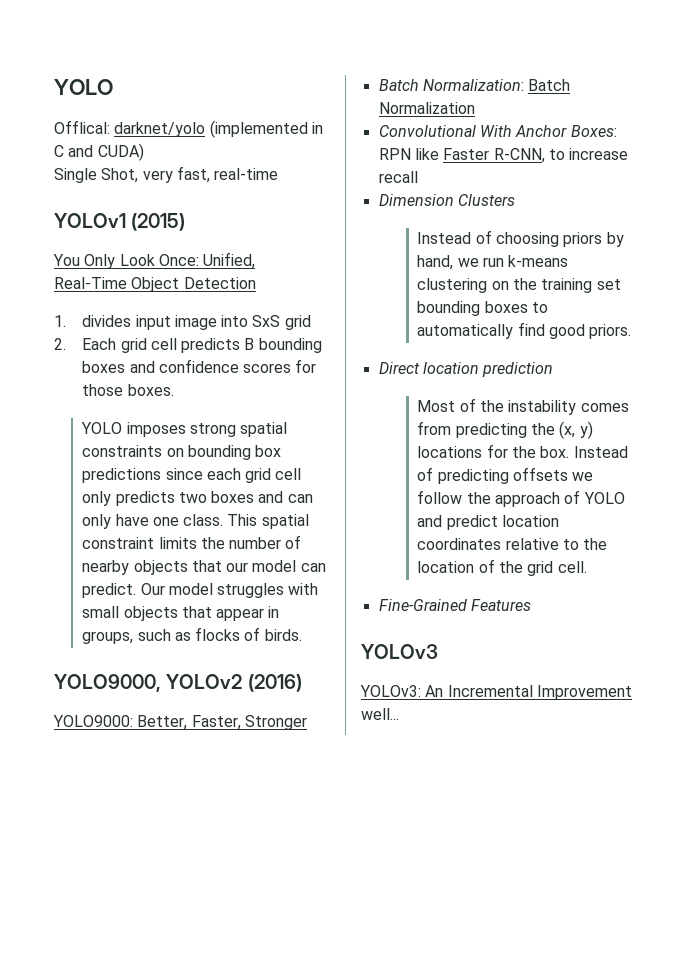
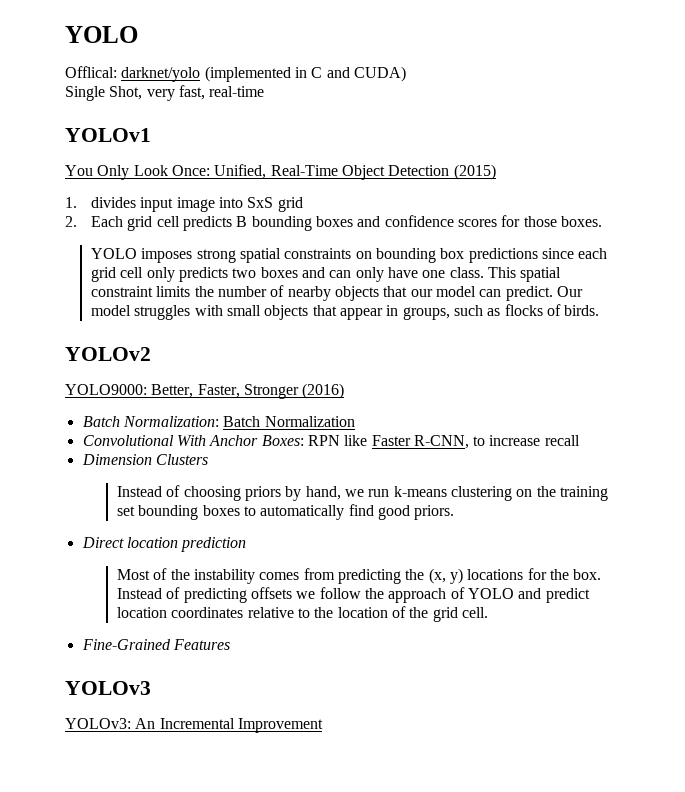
- YOLOv1 (2015)
+ YOLOv1
- You Only Look Once: Unified, Real-Time Object Detection
+ You Only Look Once: Unified, Real-Time Object Detection (2015)
- YOLO9000, YOLOv2 (2016)
+ YOLOv2
- YOLO9000: Better, Faster, Stronger
+ YOLO9000: Better, Faster, Stronger (2016)
- YOLOv3: An Incremental Improvement well...
+ YOLOv3: An Incremental Improvement

